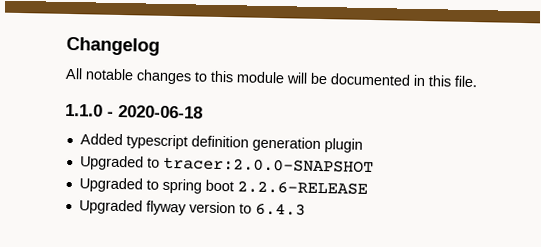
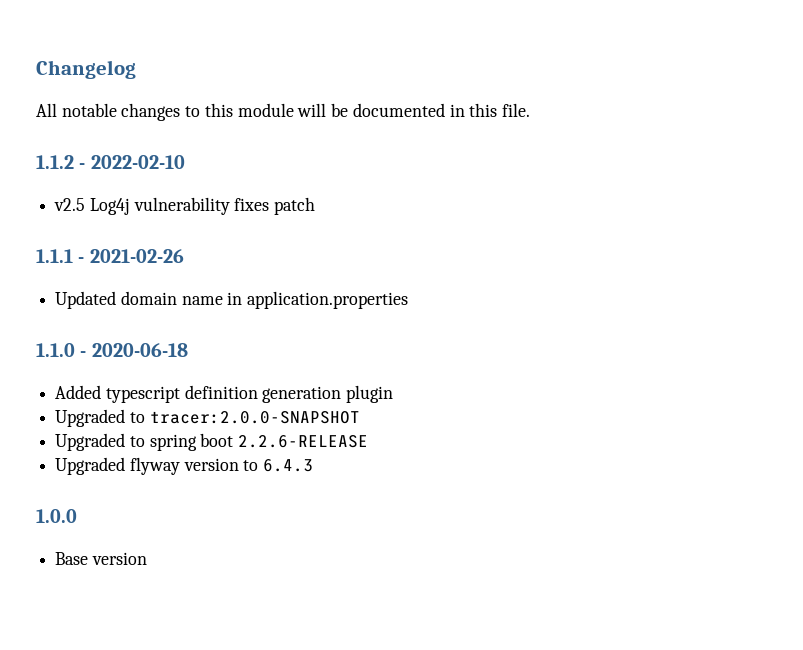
+ 1.1.2 - 2022-02-10
+ v2.5 Log4j vulnerability fixes patch
+ 1.1.1 - 2021-02-26
+ Updated domain name in application.properties
+ 1.0.0
+ Base version

